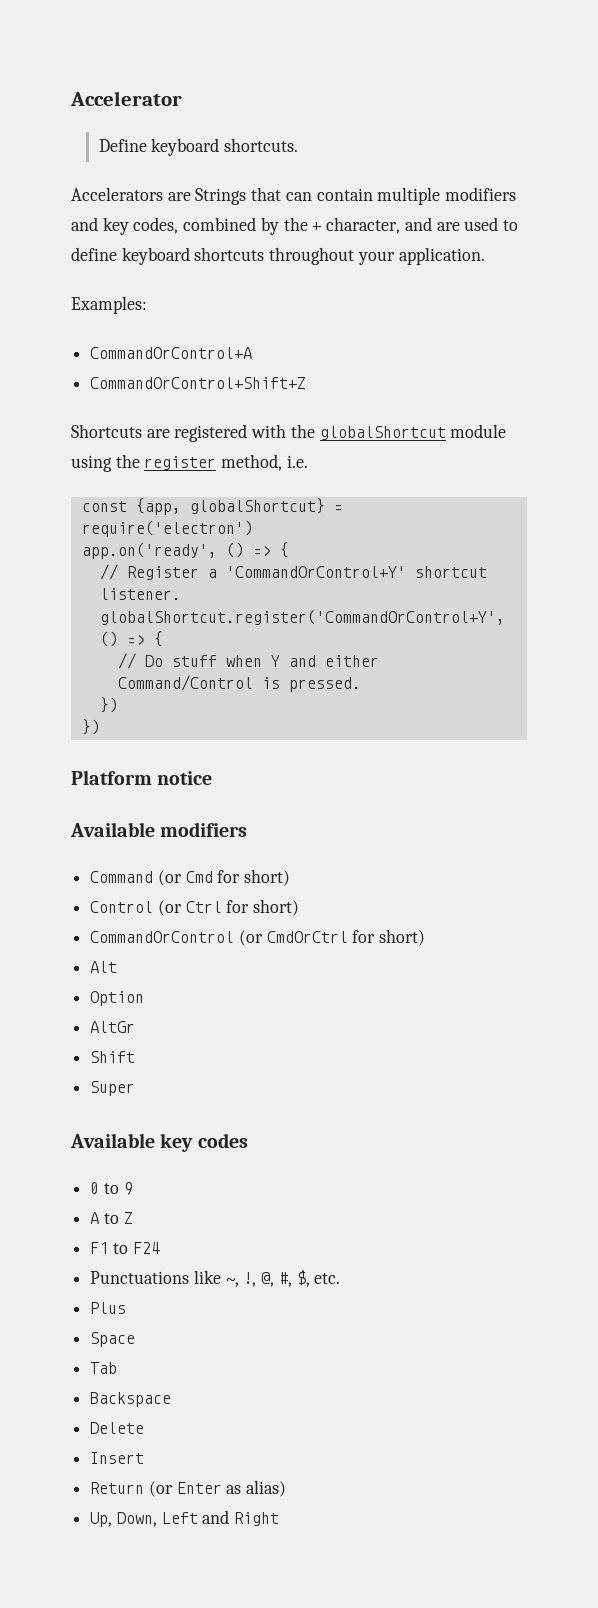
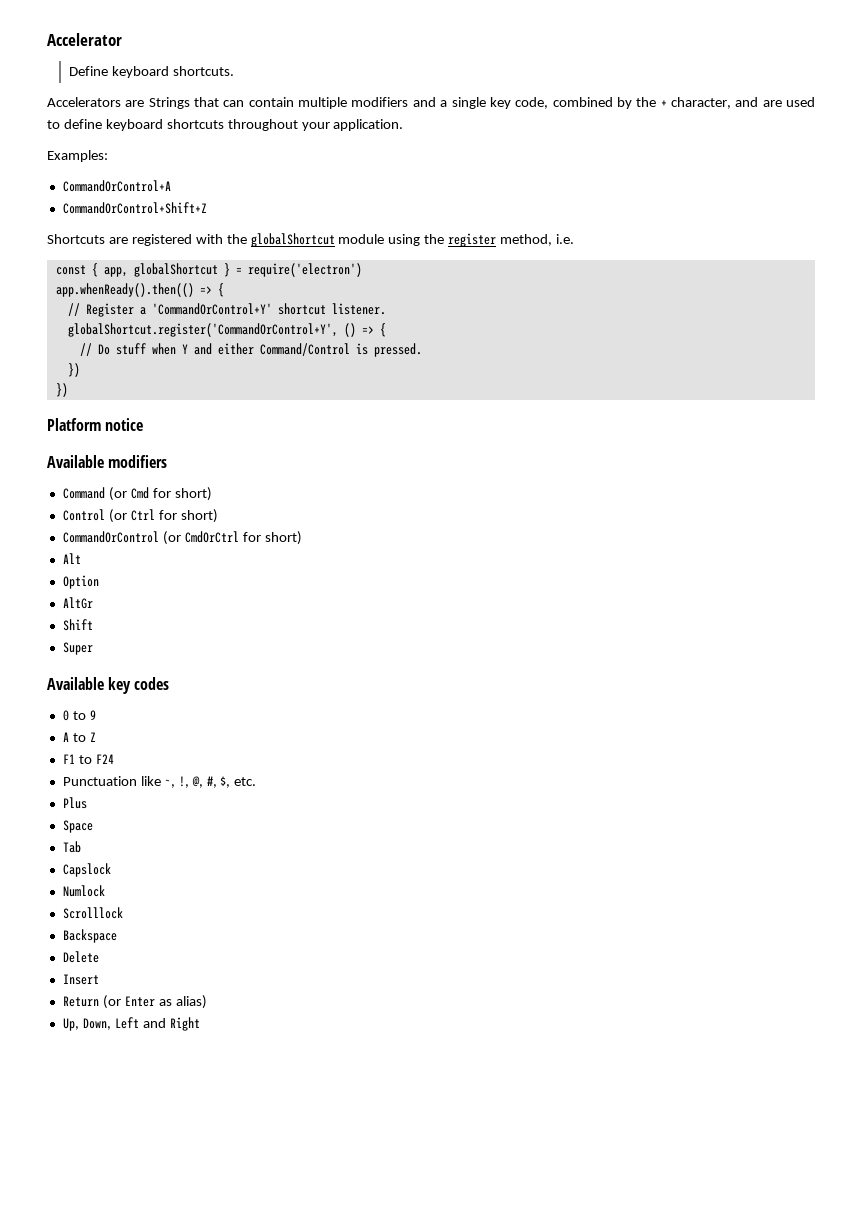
- Accelerators are Strings that can contain multiple modifiers and key codes, combined by the + character, and are used to define keyboard shortcuts throughout your application.
+ Accelerators are Strings that can contain multiple modifiers and a single key code, combined by the + character, and are used to define keyboard shortcuts throughout your application.
- const {app, globalShortcut} = require('electron')
+ const { app, globalShortcut } = require('electron')
- app.on('ready', () => {
+ app.whenReady().then(() => {
- Punctuations like ~, !, @, #, $, etc.
+ Punctuation like ~, !, @, #, $, etc.
+ Capslock
+ Numlock
+ Scrolllock

